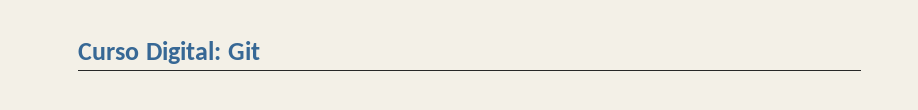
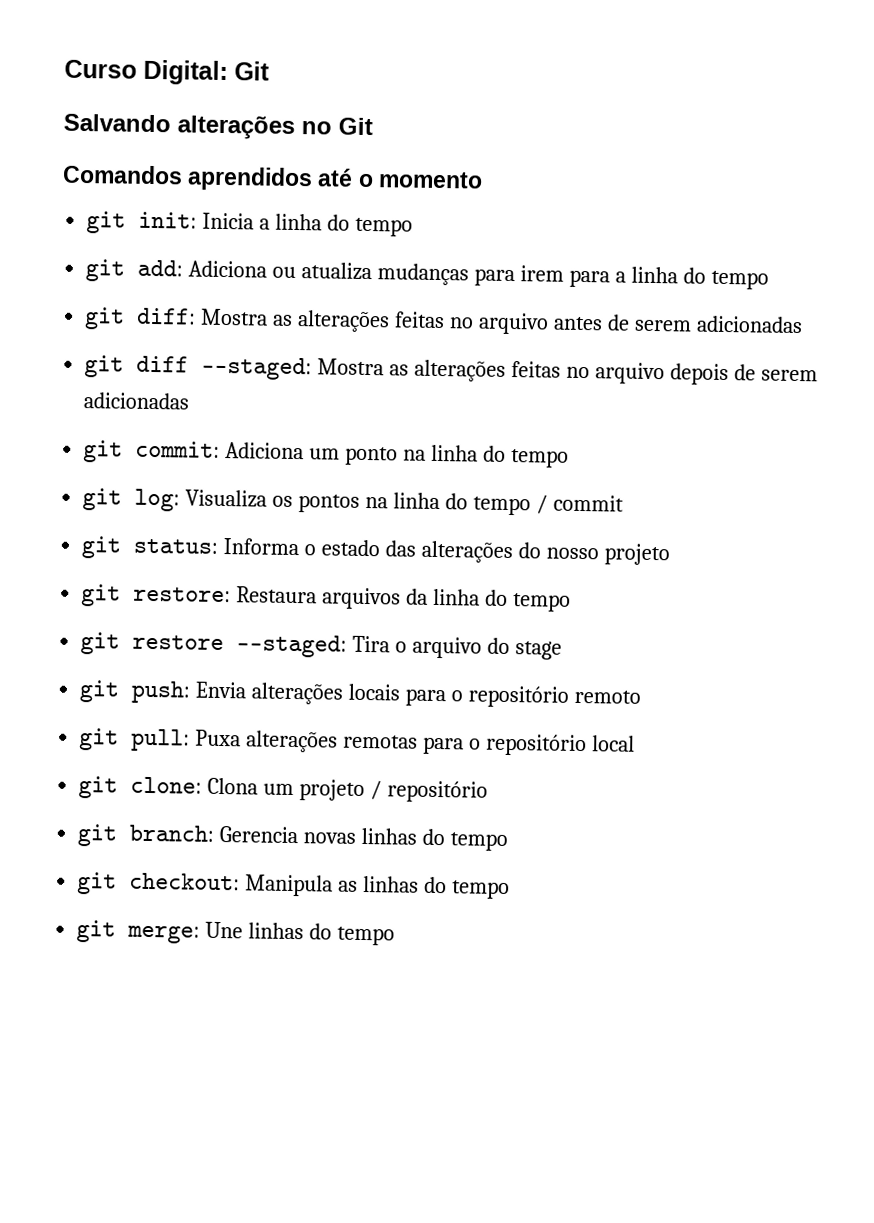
+ Salvando alterações no Git
+ Comandos aprendidos até o momento
+ git init: Inicia a linha do tempo
+ git add: Adiciona ou atualiza mudanças para irem para a linha do tempo
+ git diff: Mostra as alterações feitas no arquivo antes de serem adicionadas
+ git diff --staged: Mostra as alterações feitas no arquivo depois de serem adicionadas
+ git commit: Adiciona um ponto na linha do tempo
+ git log: Visualiza os pontos na linha do tempo / commit
+ git status: Informa o estado das alterações do nosso projeto
+ git restore: Restaura arquivos da linha do tempo
+ git restore --staged: Tira o arquivo do stage
+ git push: Envia alterações locais para o repositório remoto
+ git pull: Puxa alterações remotas para o repositório local
+ git clone: Clona um projeto / repositório
+ git branch: Gerencia novas linhas do tempo
+ git checkout: Manipula as linhas do tempo
+ git merge: Une linhas do tempo

